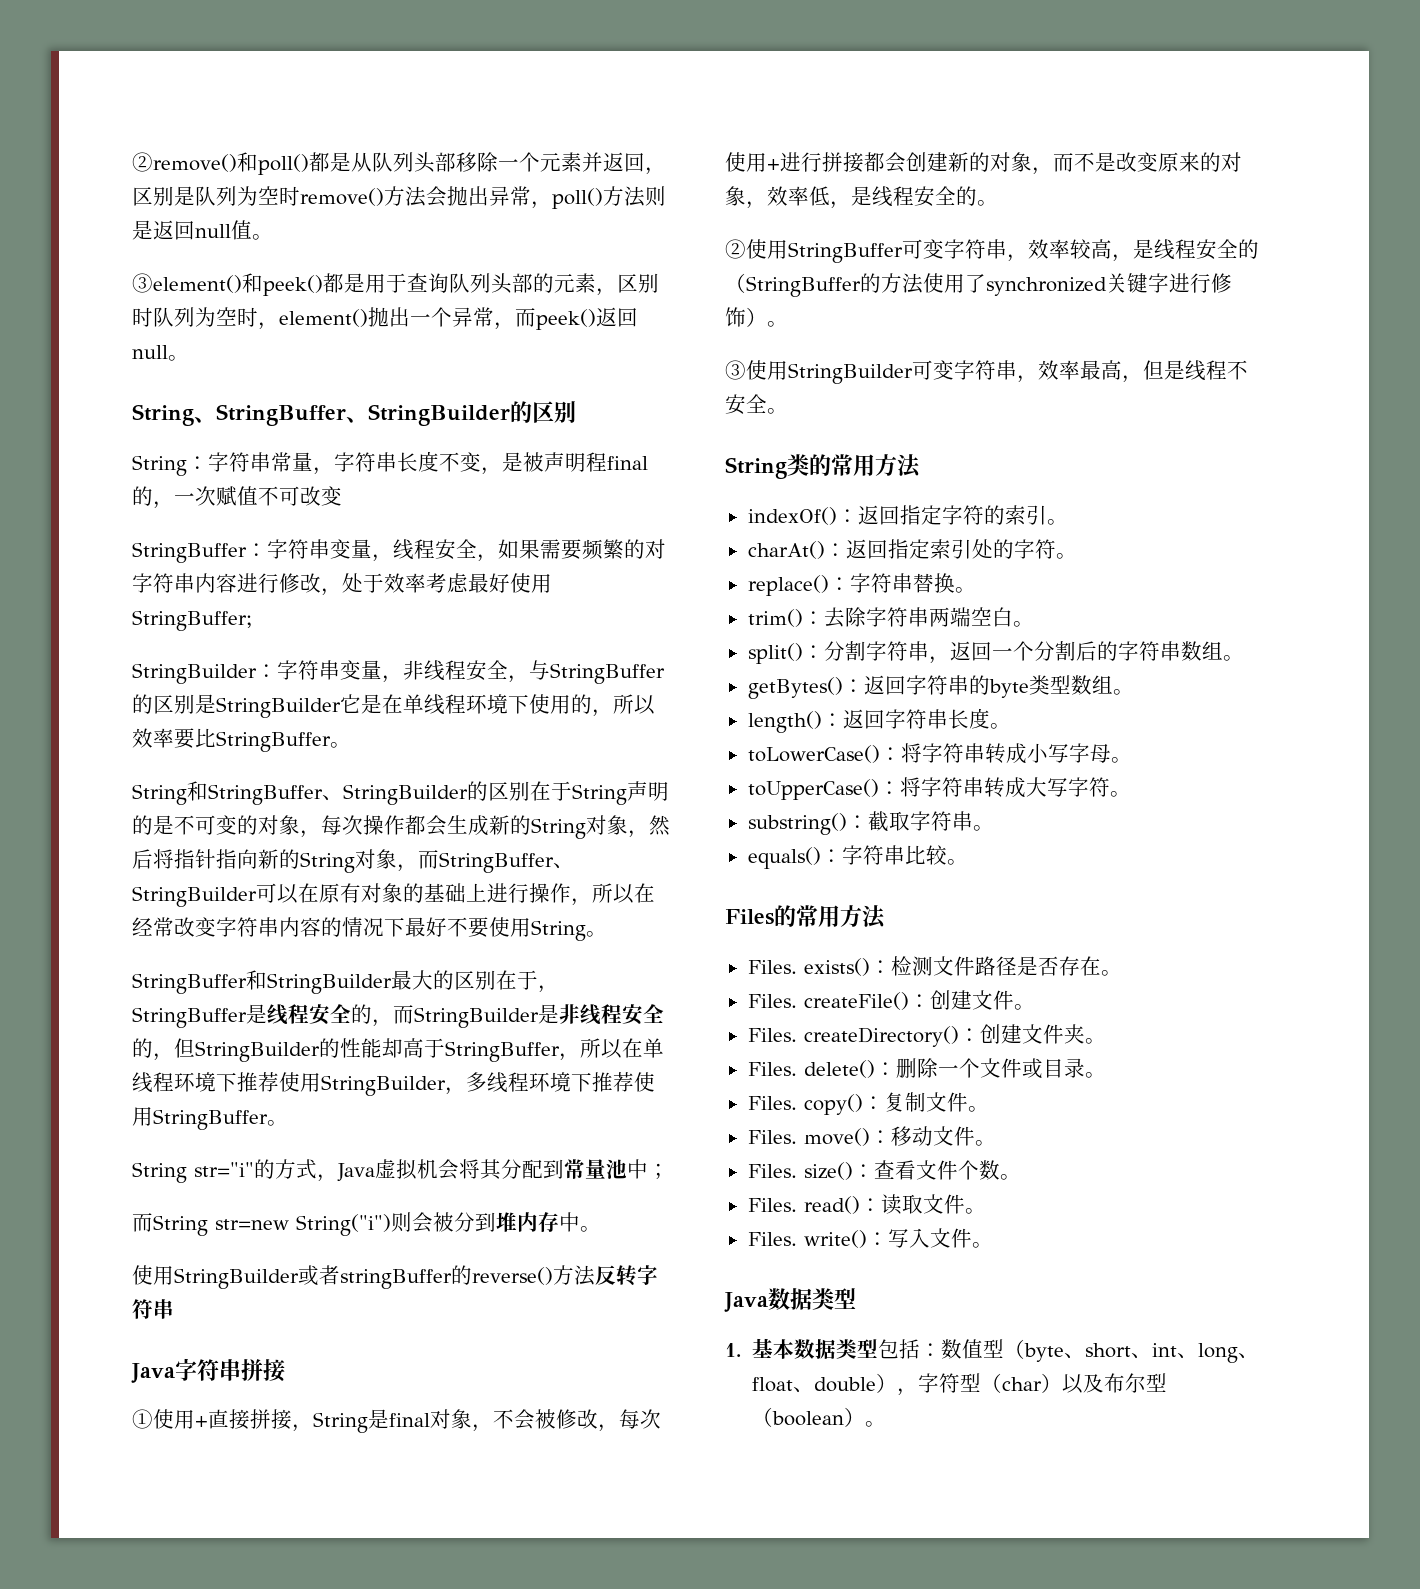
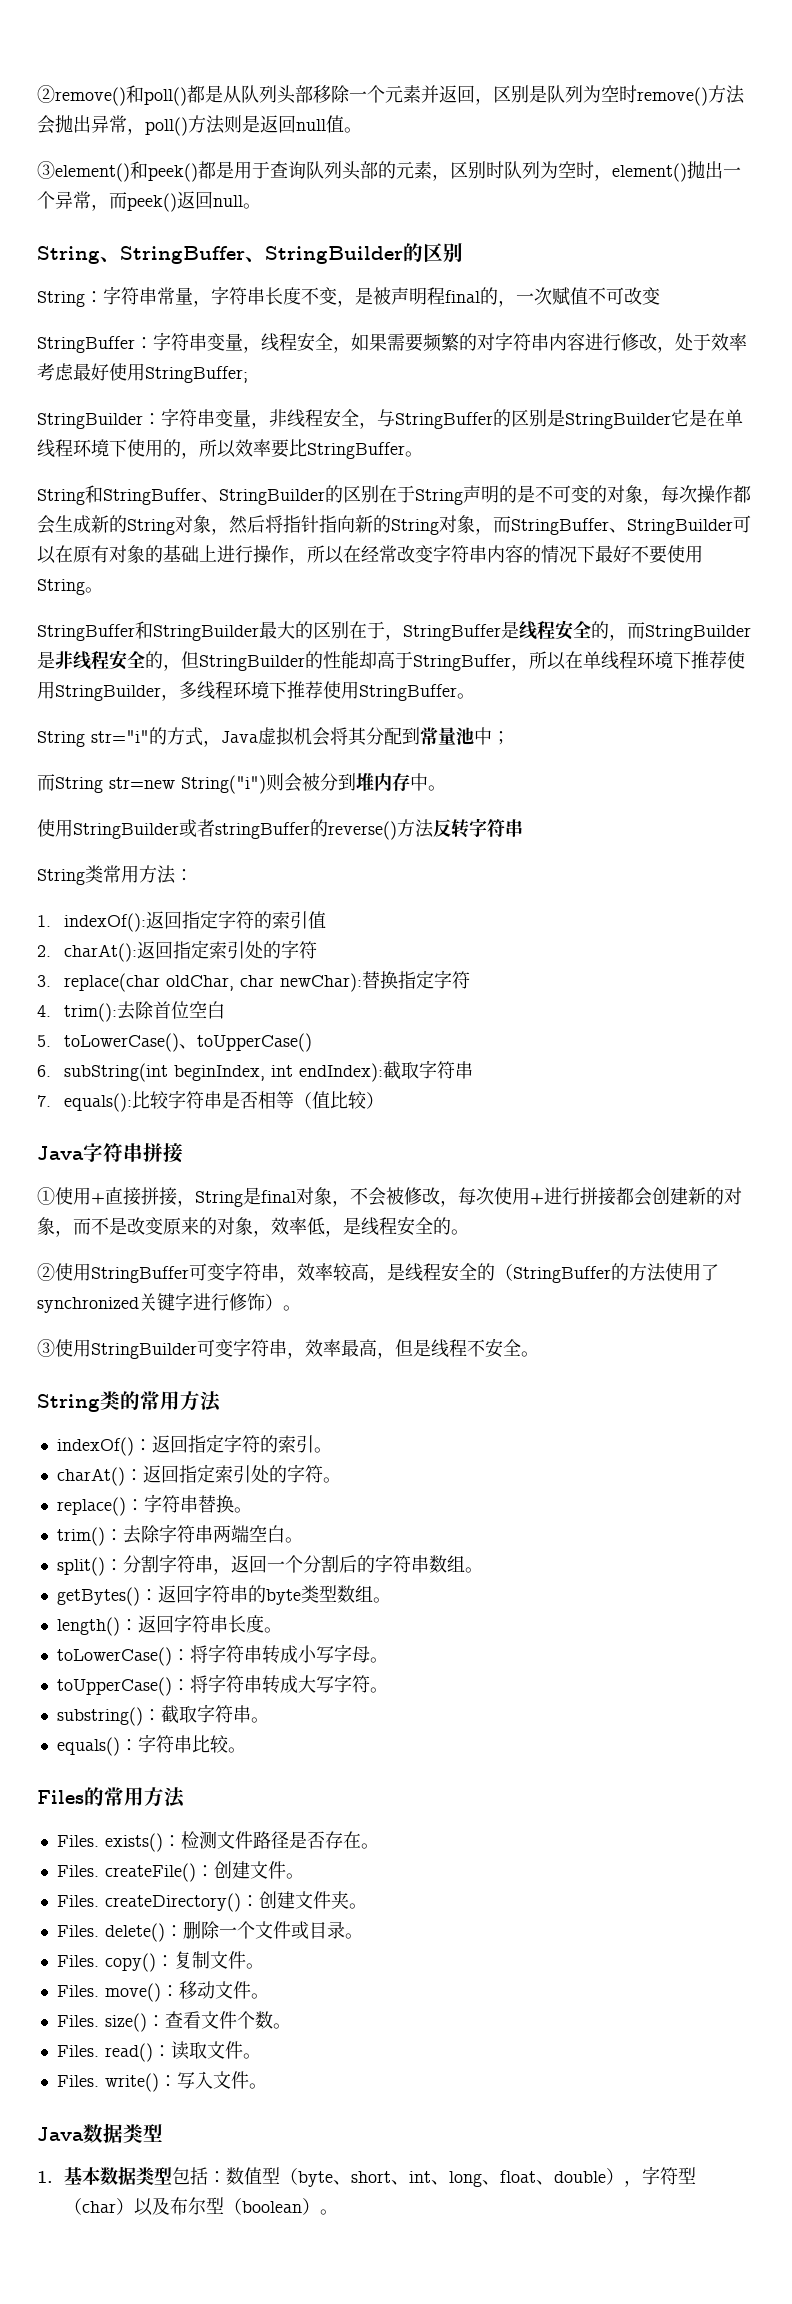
+ String类常用方法：
+ 1. indexOf():返回指定字符的索引值
+ 2. charAt():返回指定索引处的字符
+ 3. replace(char oldChar, char newChar):替换指定字符
+ 4. trim():去除首位空白
+ 5. toLowerCase()、toUpperCase()
+ 6. subString(int beginIndex, int endIndex):截取字符串
+ 7. equals():比较字符串是否相等（值比较）

